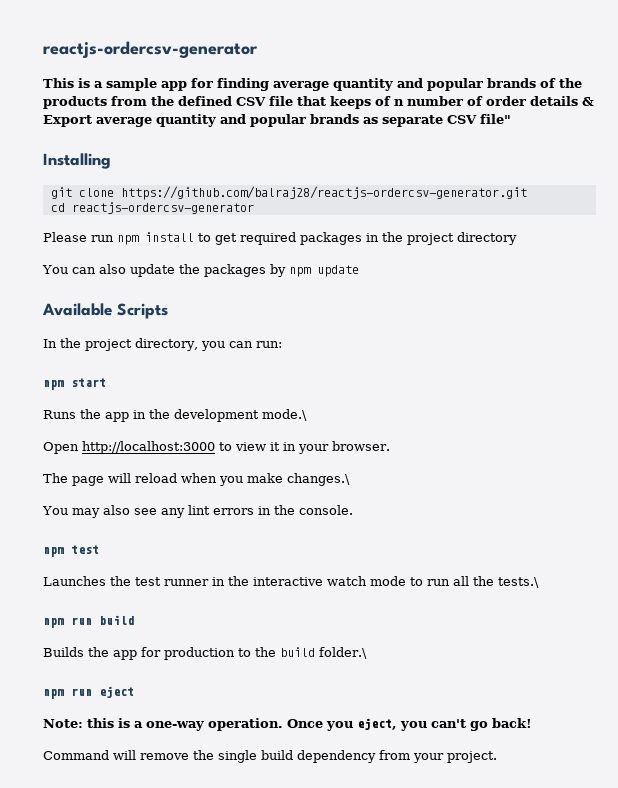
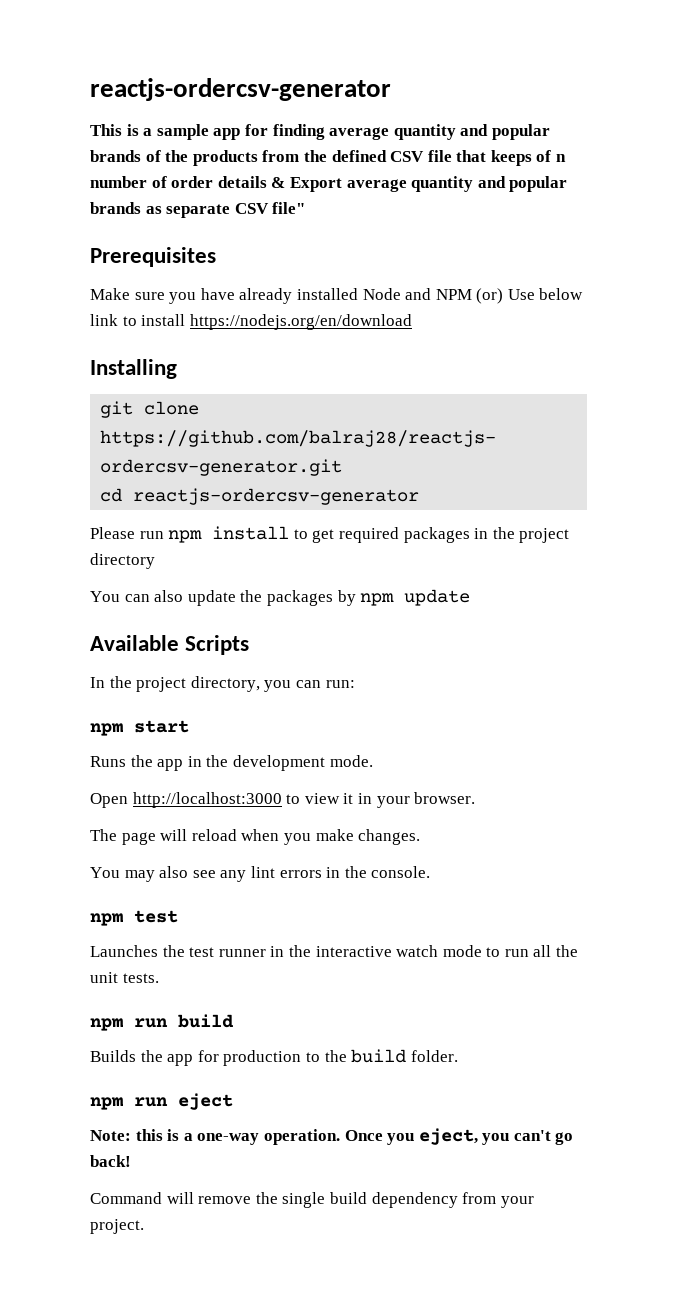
+ Prerequisites
+ Make sure you have already installed Node and NPM (or) Use below link to install https://nodejs.org/en/download
- Runs the app in the development mode.\
+ Runs the app in the development mode.
- The page will reload when you make changes.\
+ The page will reload when you make changes.
- Launches the test runner in the interactive watch mode to run all the tests.\
+ Launches the test runner in the interactive watch mode to run all the unit tests.
- Builds the app for production to the build folder.\
+ Builds the app for production to the build folder.

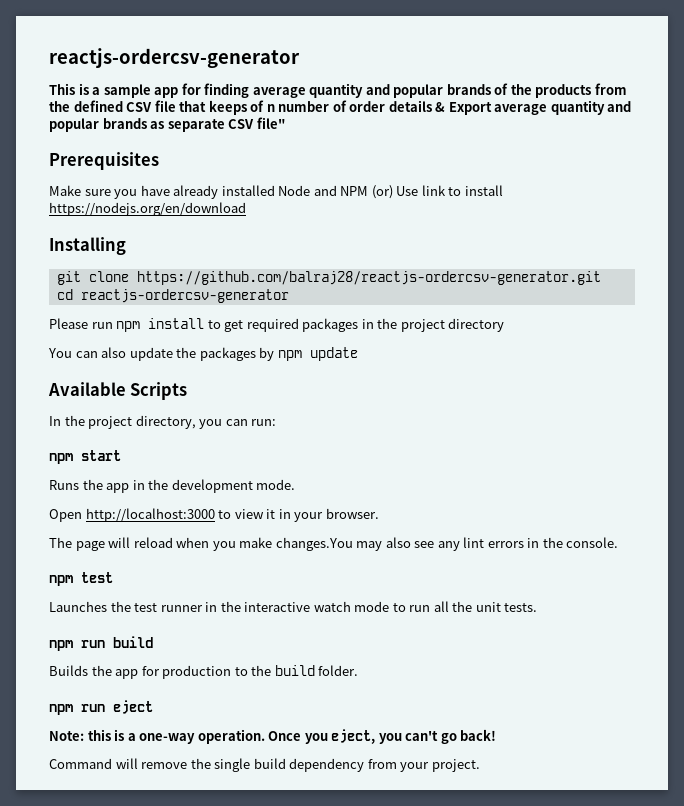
- Make sure you have already installed Node and NPM (or) Use below link to install https://nodejs.org/en/download
+ Make sure you have already installed Node and NPM (or) Use link to install https://nodejs.org/en/download
- The page will reload when you make changes.
- You may also see any lint errors in the console.
+ The page will reload when you make changes.You may also see any lint errors in the console.

